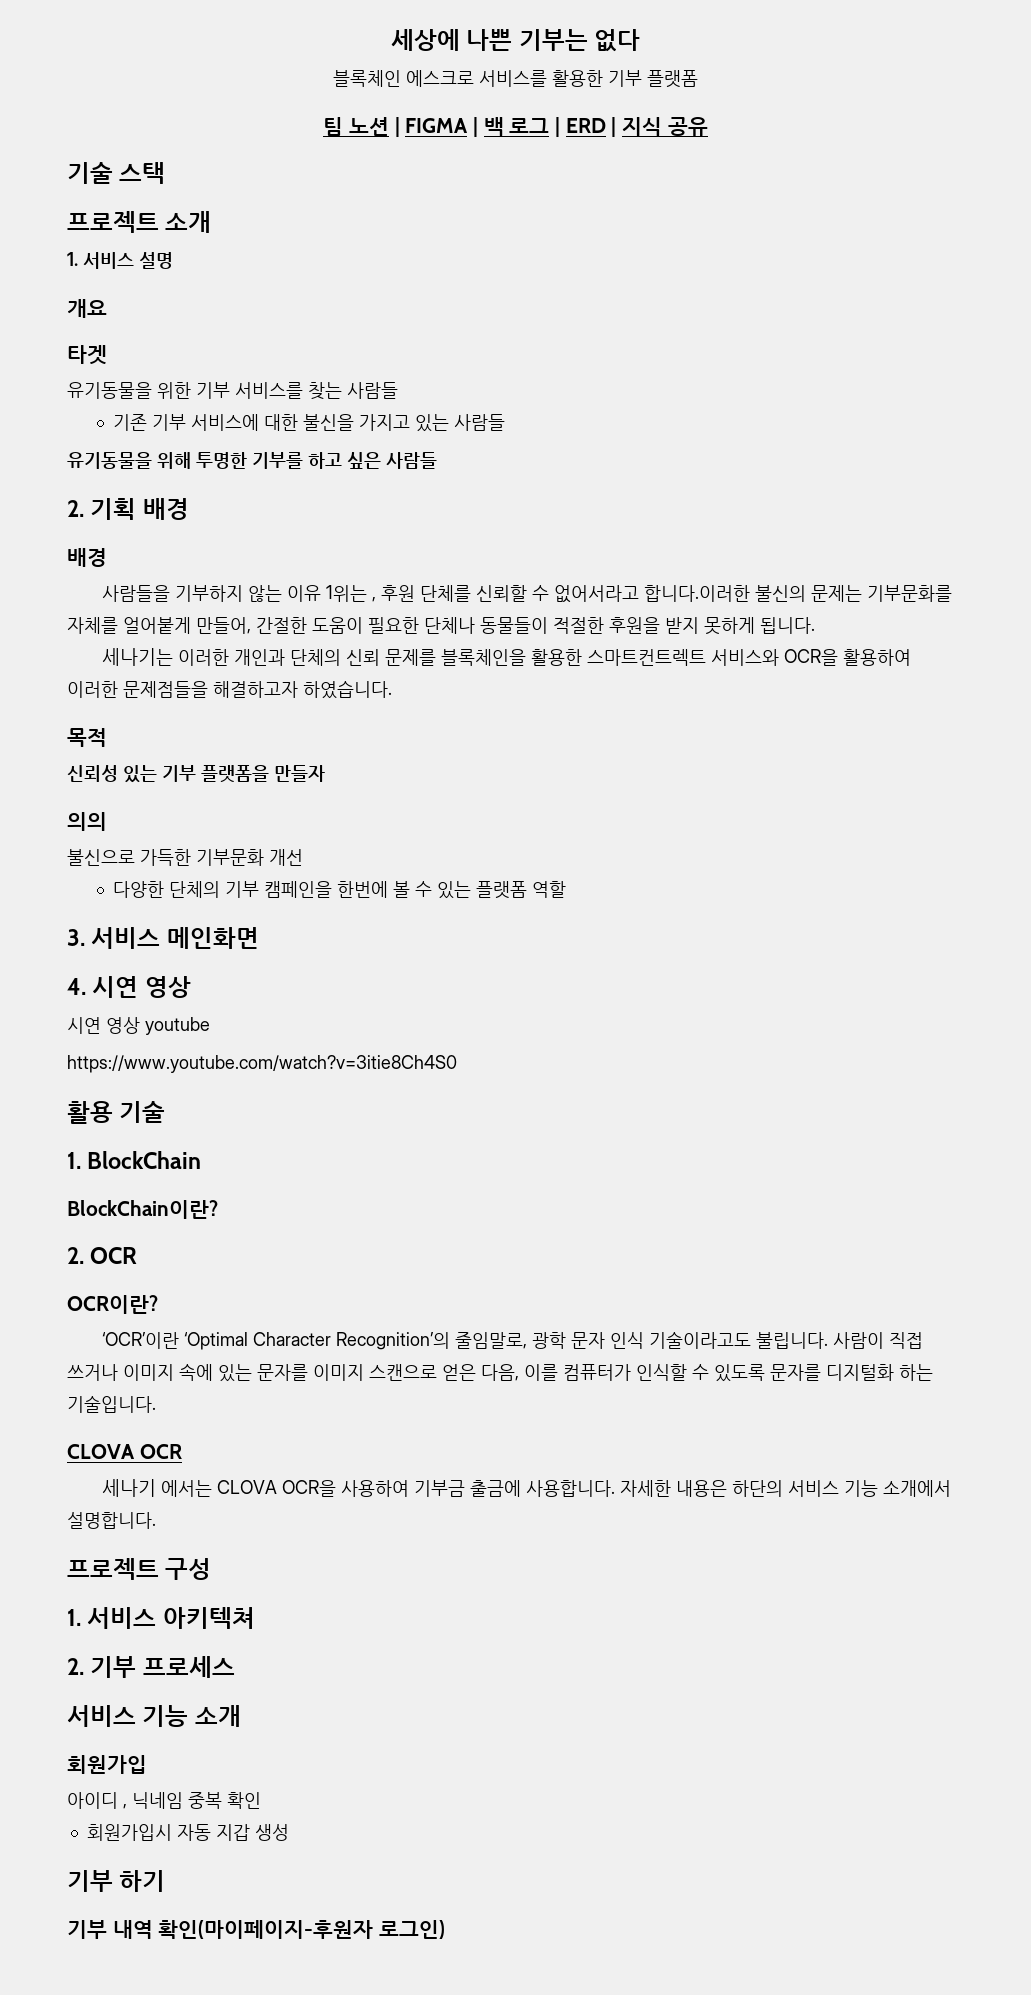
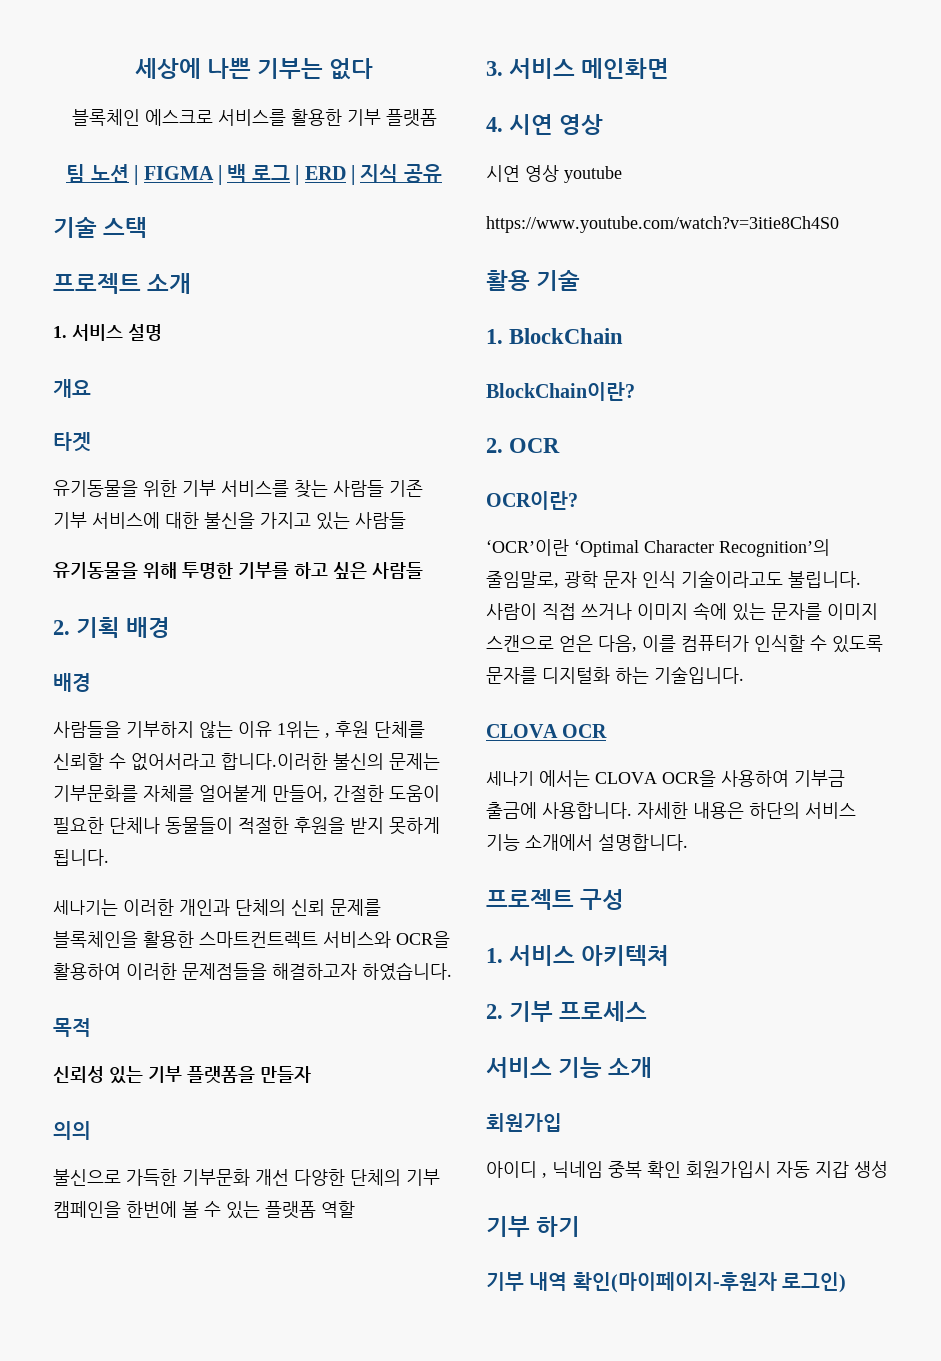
- 유기동물을 위한 기부 서비스를 찾는 사람들
- 기존 기부 서비스에 대한 불신을 가지고 있는 사람들
+ 유기동물을 위한 기부 서비스를 찾는 사람들 기존 기부 서비스에 대한 불신을 가지고 있는 사람들
- 불신으로 가득한 기부문화 개선
- 다양한 단체의 기부 캠페인을 한번에 볼 수 있는 플랫폼 역할
+ 불신으로 가득한 기부문화 개선 다양한 단체의 기부 캠페인을 한번에 볼 수 있는 플랫폼 역할
- 아이디 , 닉네임 중복 확인
- 회원가입시 자동 지갑 생성
+ 아이디 , 닉네임 중복 확인 회원가입시 자동 지갑 생성

